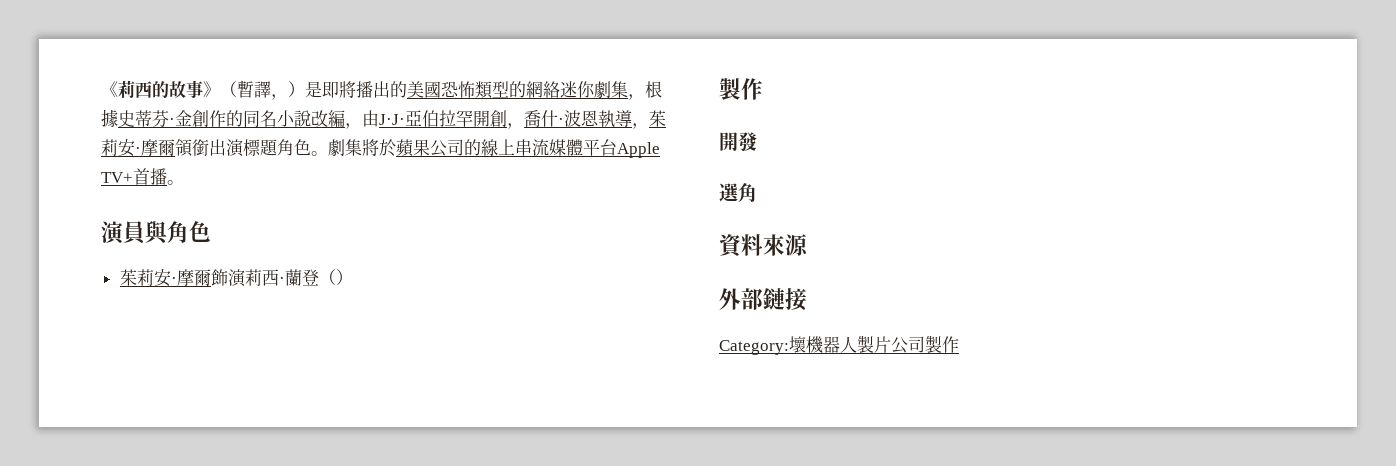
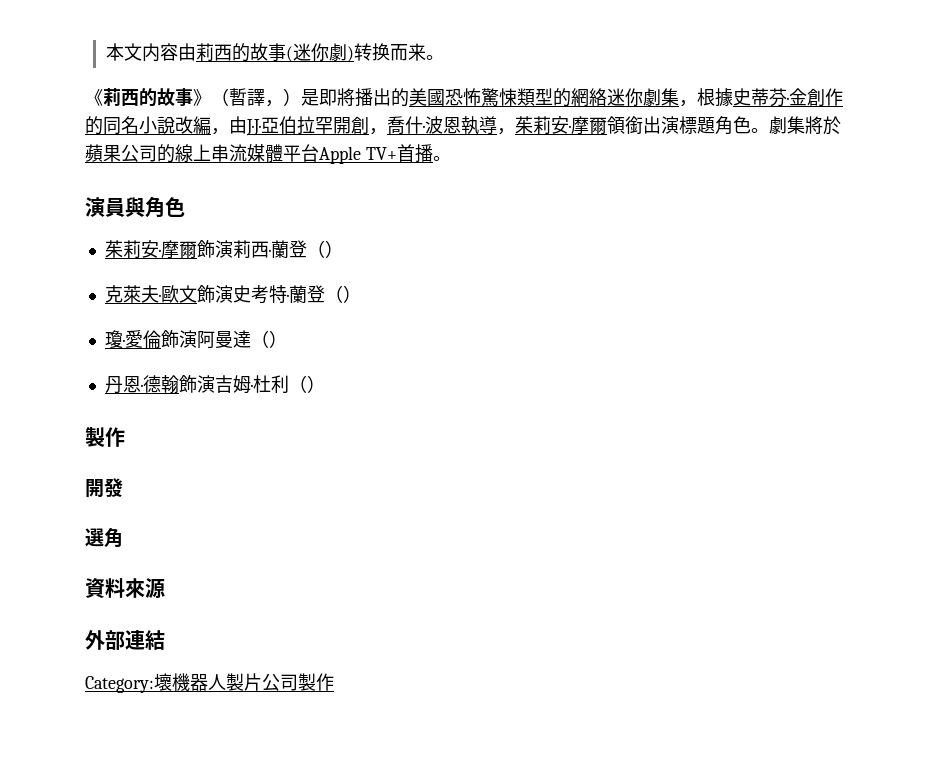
+ 本文内容由莉西的故事(迷你劇)转换而来。
- 《莉西的故事》（暫譯，）是即將播出的美國恐怖類型的網絡迷你劇集，根據史蒂芬·金創作的同名小說改編，由J·J·亞伯拉罕開創，喬什·波恩執導，茱莉安·摩爾領銜出演標題角色。
+ 《莉西的故事》（暫譯，）是即將播出的美國恐怖驚悚類型的網絡迷你劇集，根據史蒂芬·金創作的同名小說改編，由J·J·亞伯拉罕開創，喬什·波恩執導，茱莉安·摩爾領銜出演標題角色。
+ 克萊夫·歐文飾演史考特·蘭登（）
+ 瓊·愛倫飾演阿曼達（）
+ 丹恩·德翰飾演吉姆·杜利（）
- 外部鏈接
+ 外部連結

